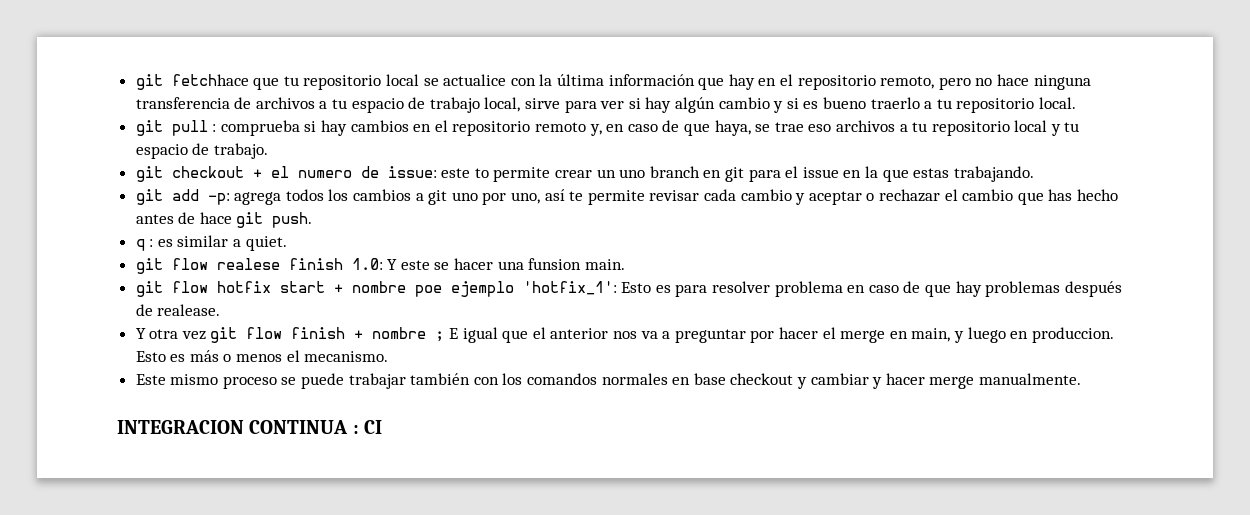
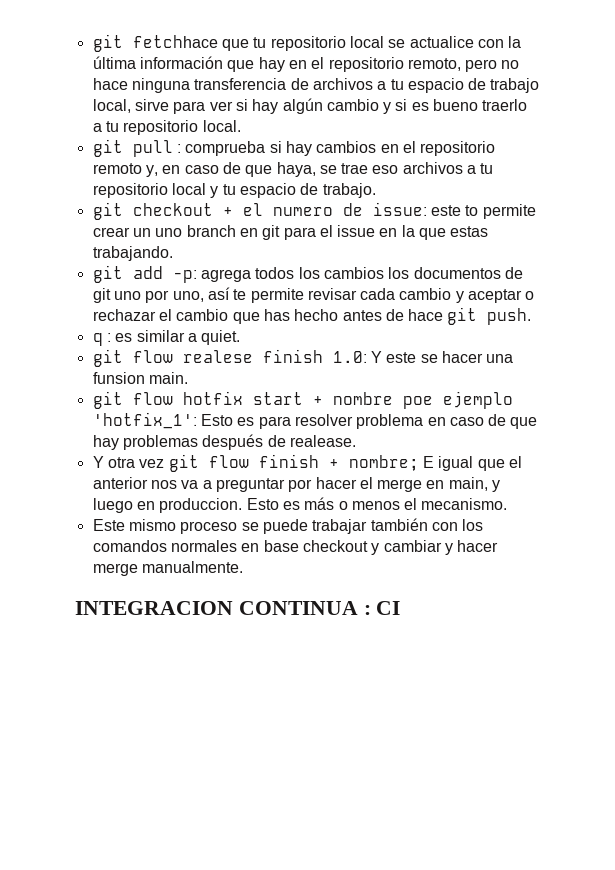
- git add -p: agrega todos los cambios a git uno por uno, así te permite revisar cada cambio y aceptar o rechazar el cambio que has hecho antes de hace git push.
+ git add -p: agrega todos los cambios los documentos de git uno por uno, así te permite revisar cada cambio y aceptar o rechazar el cambio que has hecho antes de hace git push.
- Y otra vez git flow finish + nombre ; E igual que el anterior nos va a preguntar por hacer el merge en main, y luego en produccion.
+ Y otra vez git flow finish + nombre; E igual que el anterior nos va a preguntar por hacer el merge en main, y luego en produccion.

